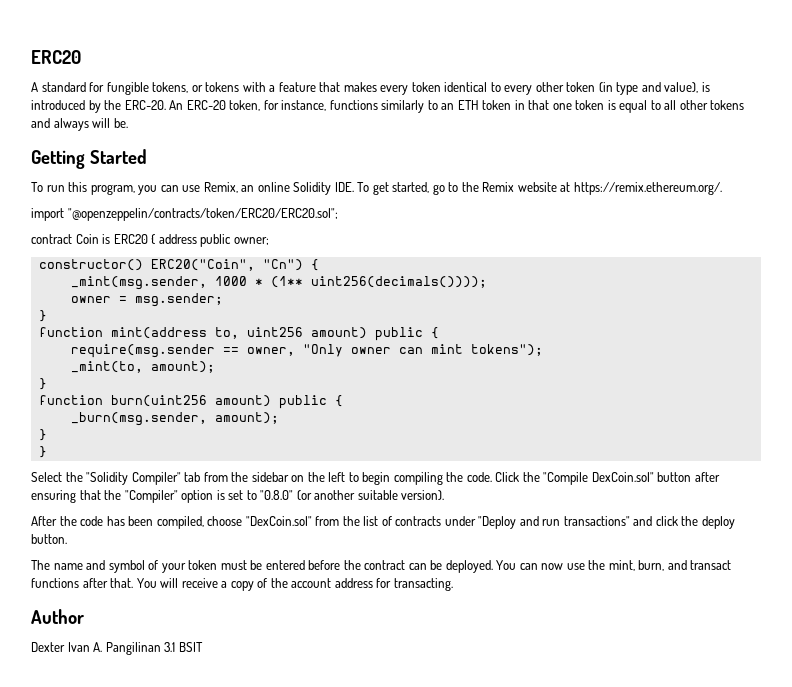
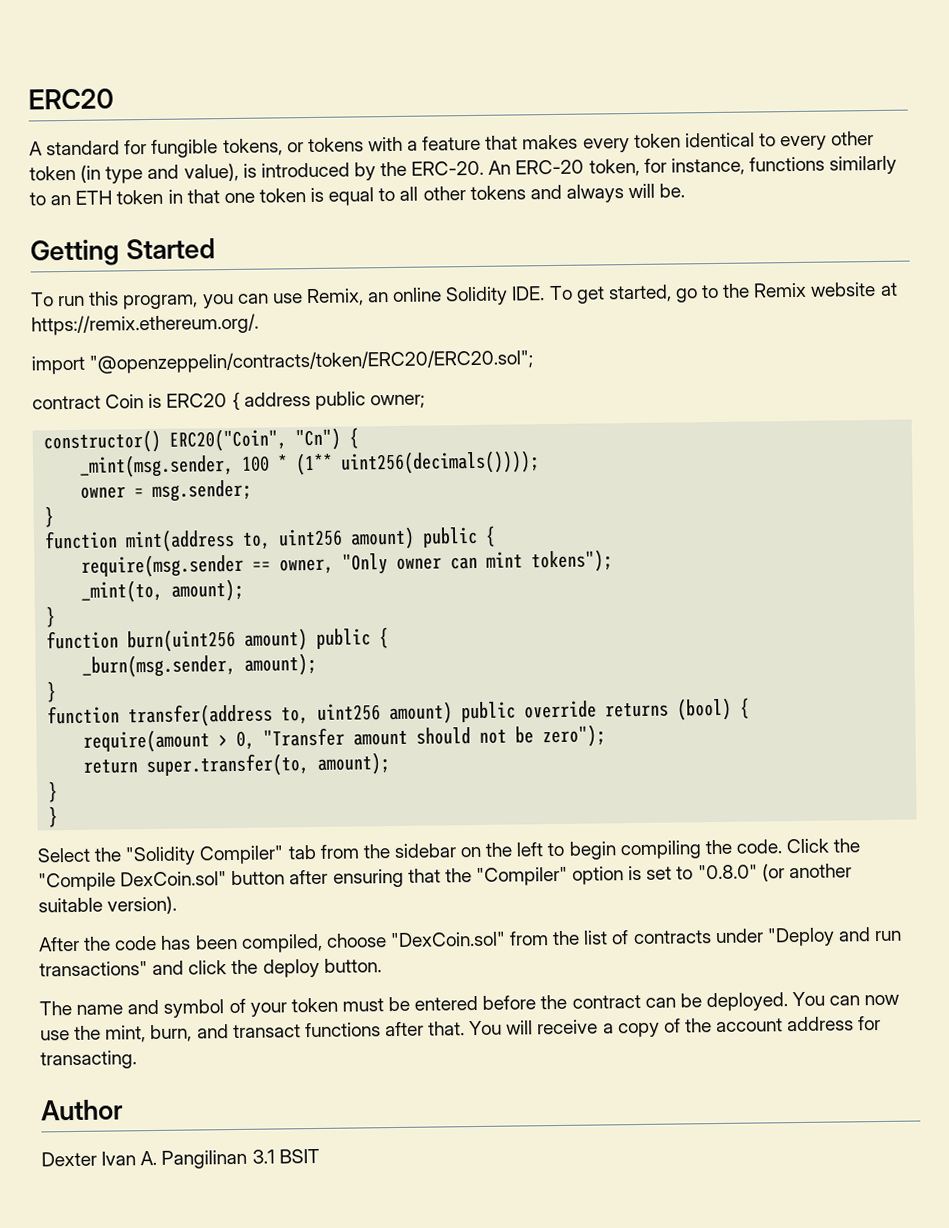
- _mint(msg.sender, 1000 * (1** uint256(decimals())));
+ _mint(msg.sender, 100 * (1** uint256(decimals())));
+ function transfer(address to, uint256 amount) public override returns (bool) {
+ require(amount > 0, "Transfer amount should not be zero");
+ return super.transfer(to, amount);
+ }

